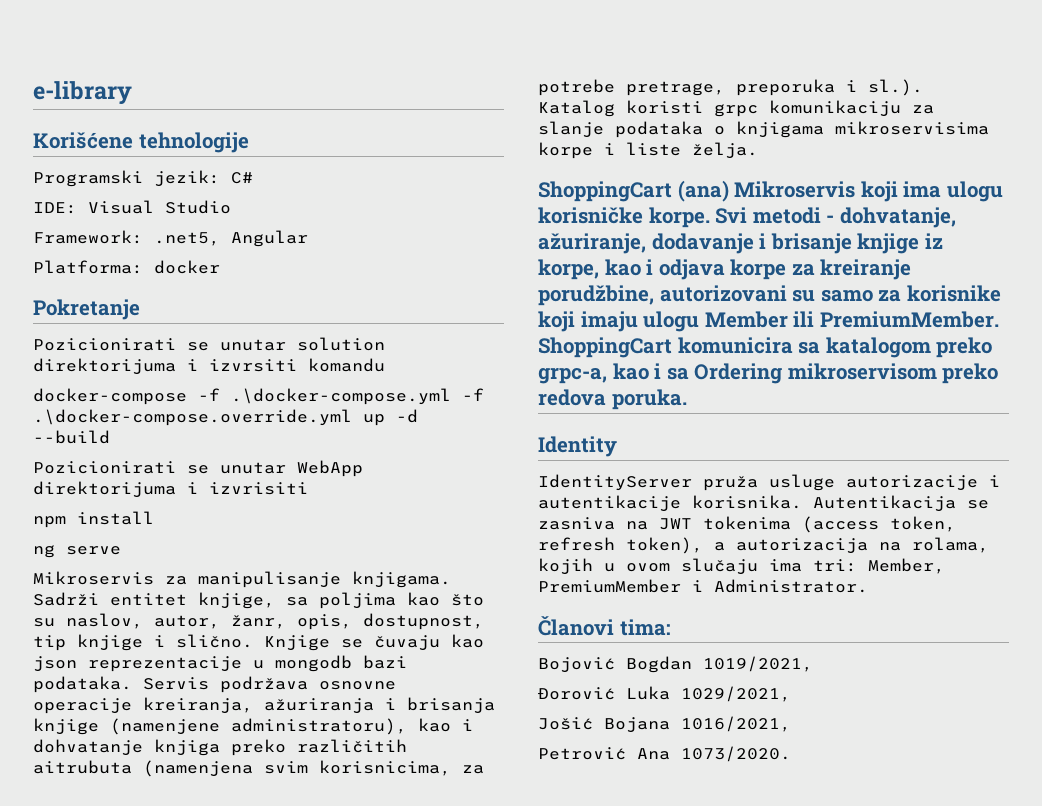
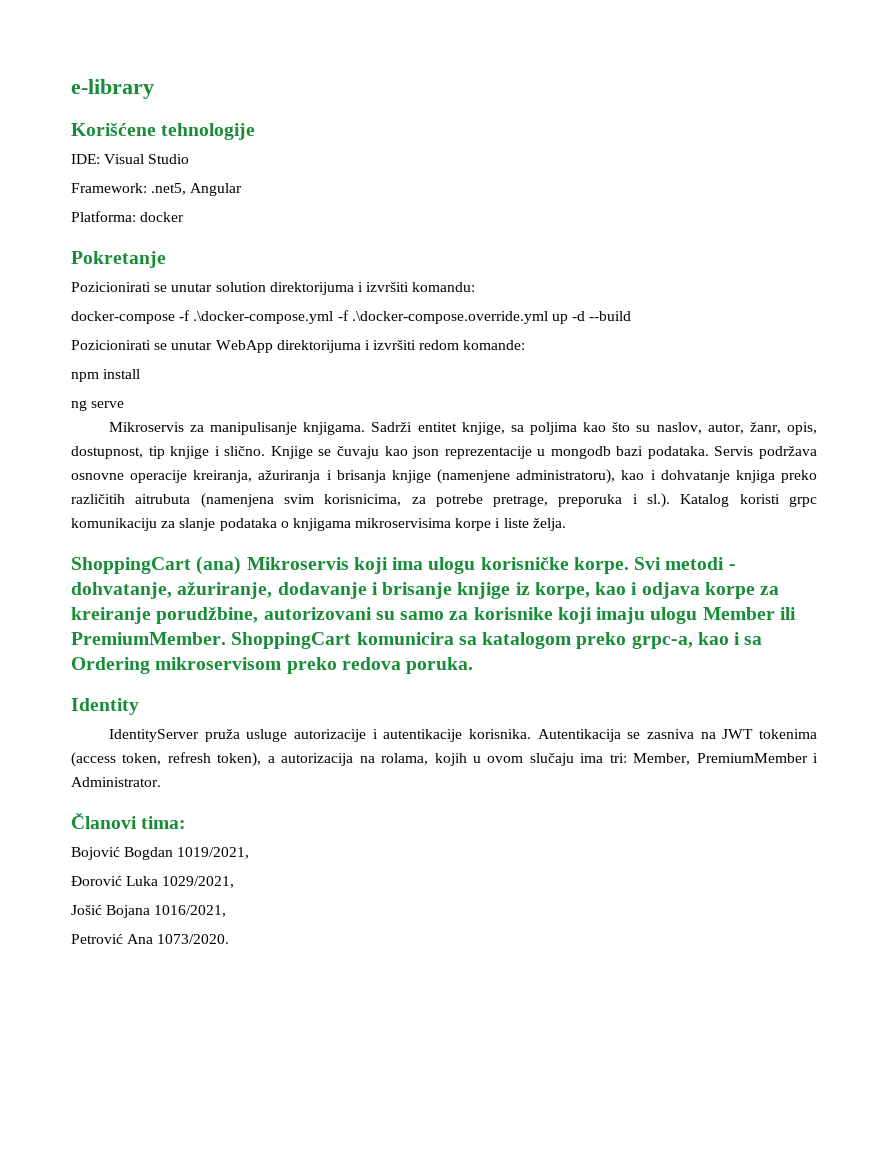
- Programski jezik: C#
- Pozicionirati se unutar solution direktorijuma i izvrsiti komandu
+ Pozicionirati se unutar solution direktorijuma i izvršiti komandu:
- Pozicionirati se unutar WebApp direktorijuma i izvrisiti
+ Pozicionirati se unutar WebApp direktorijuma i izvršiti redom komande:

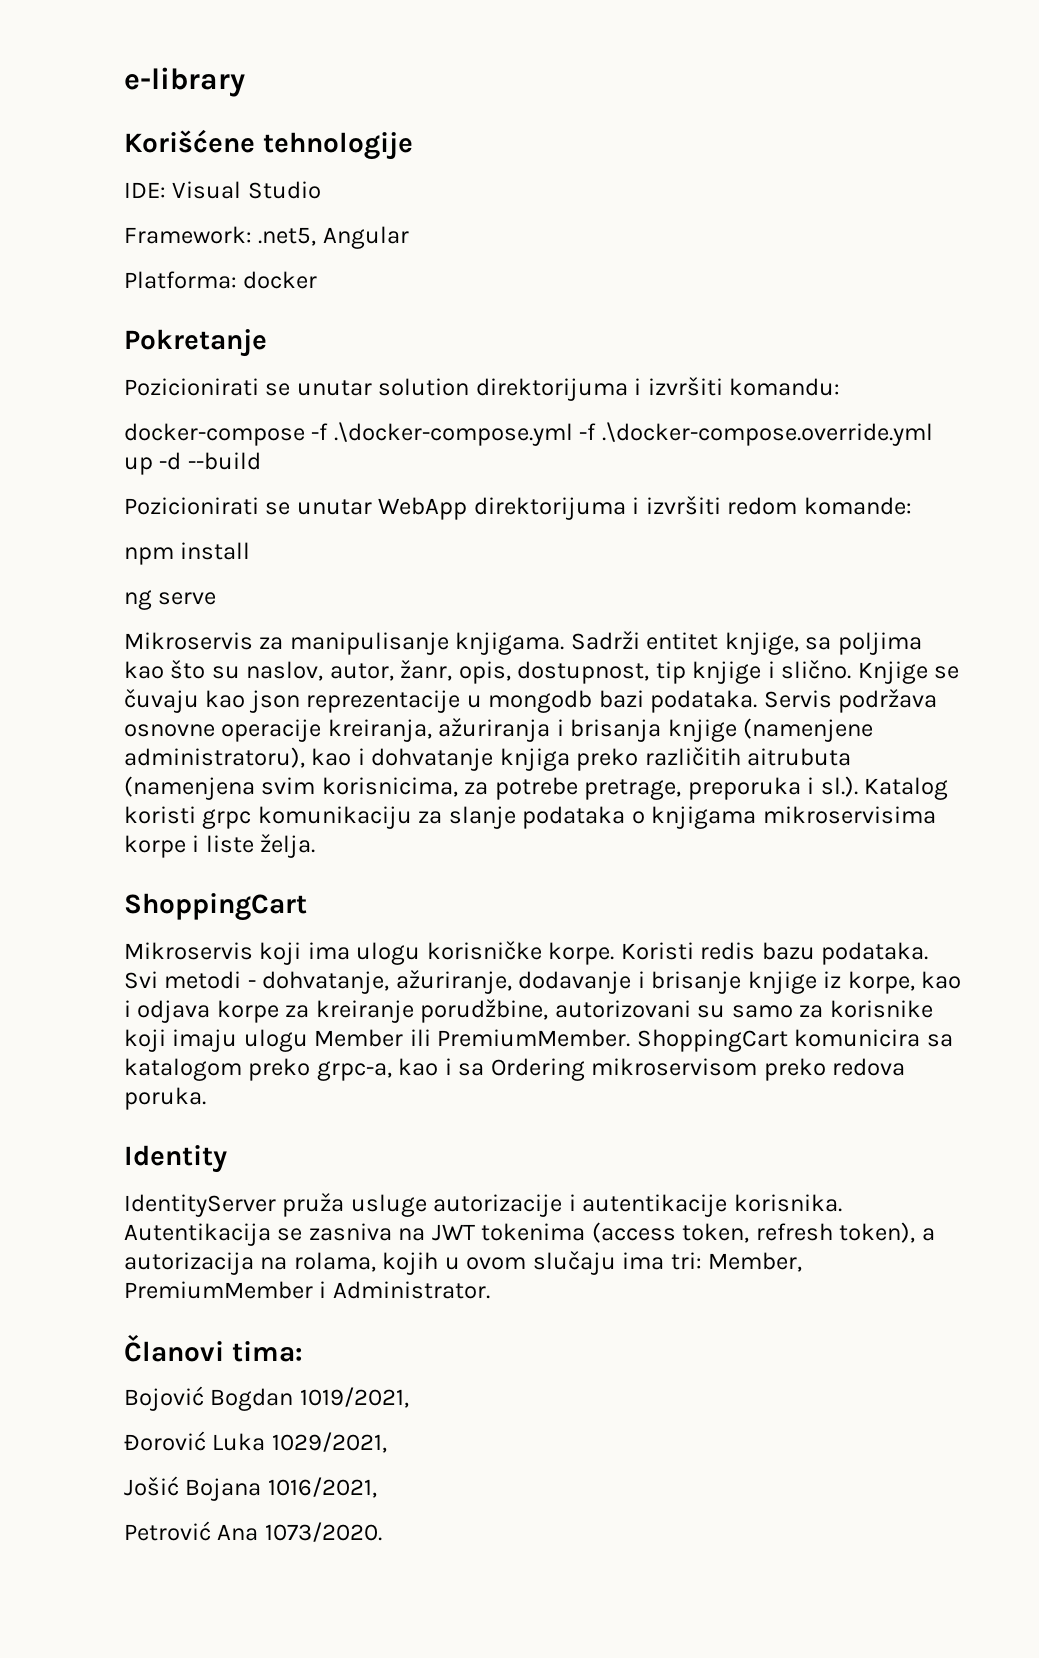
  Servis podržava osnovne operacije kreiranja, ažuriranja i brisanja knjige (namenjene administratoru), kao i dohvatanje knjiga preko različitih aitrubuta (namenjena svim korisnicima, za potrebe pretrage, preporuka i sl.). Katalog koristi grpc komunikaciju za slanje podataka o knjigama mikroservisima korpe i liste želja.
- ShoppingCart (ana) Mikroservis koji ima ulogu korisničke korpe.
+ ShoppingCart
+ Mikroservis koji ima ulogu korisničke korpe.
+ Koristi redis bazu podataka.

